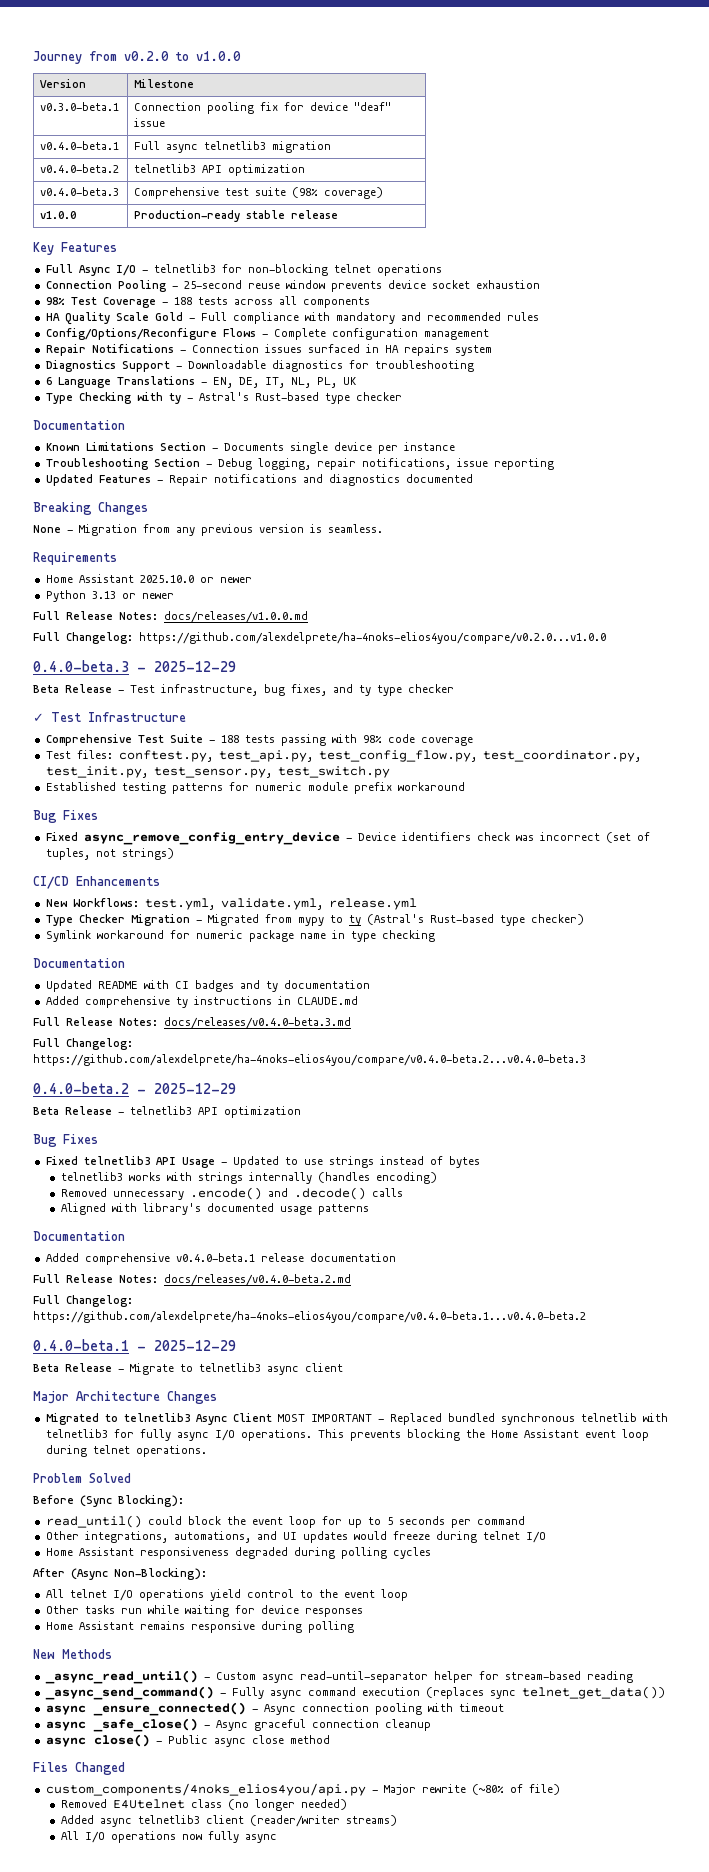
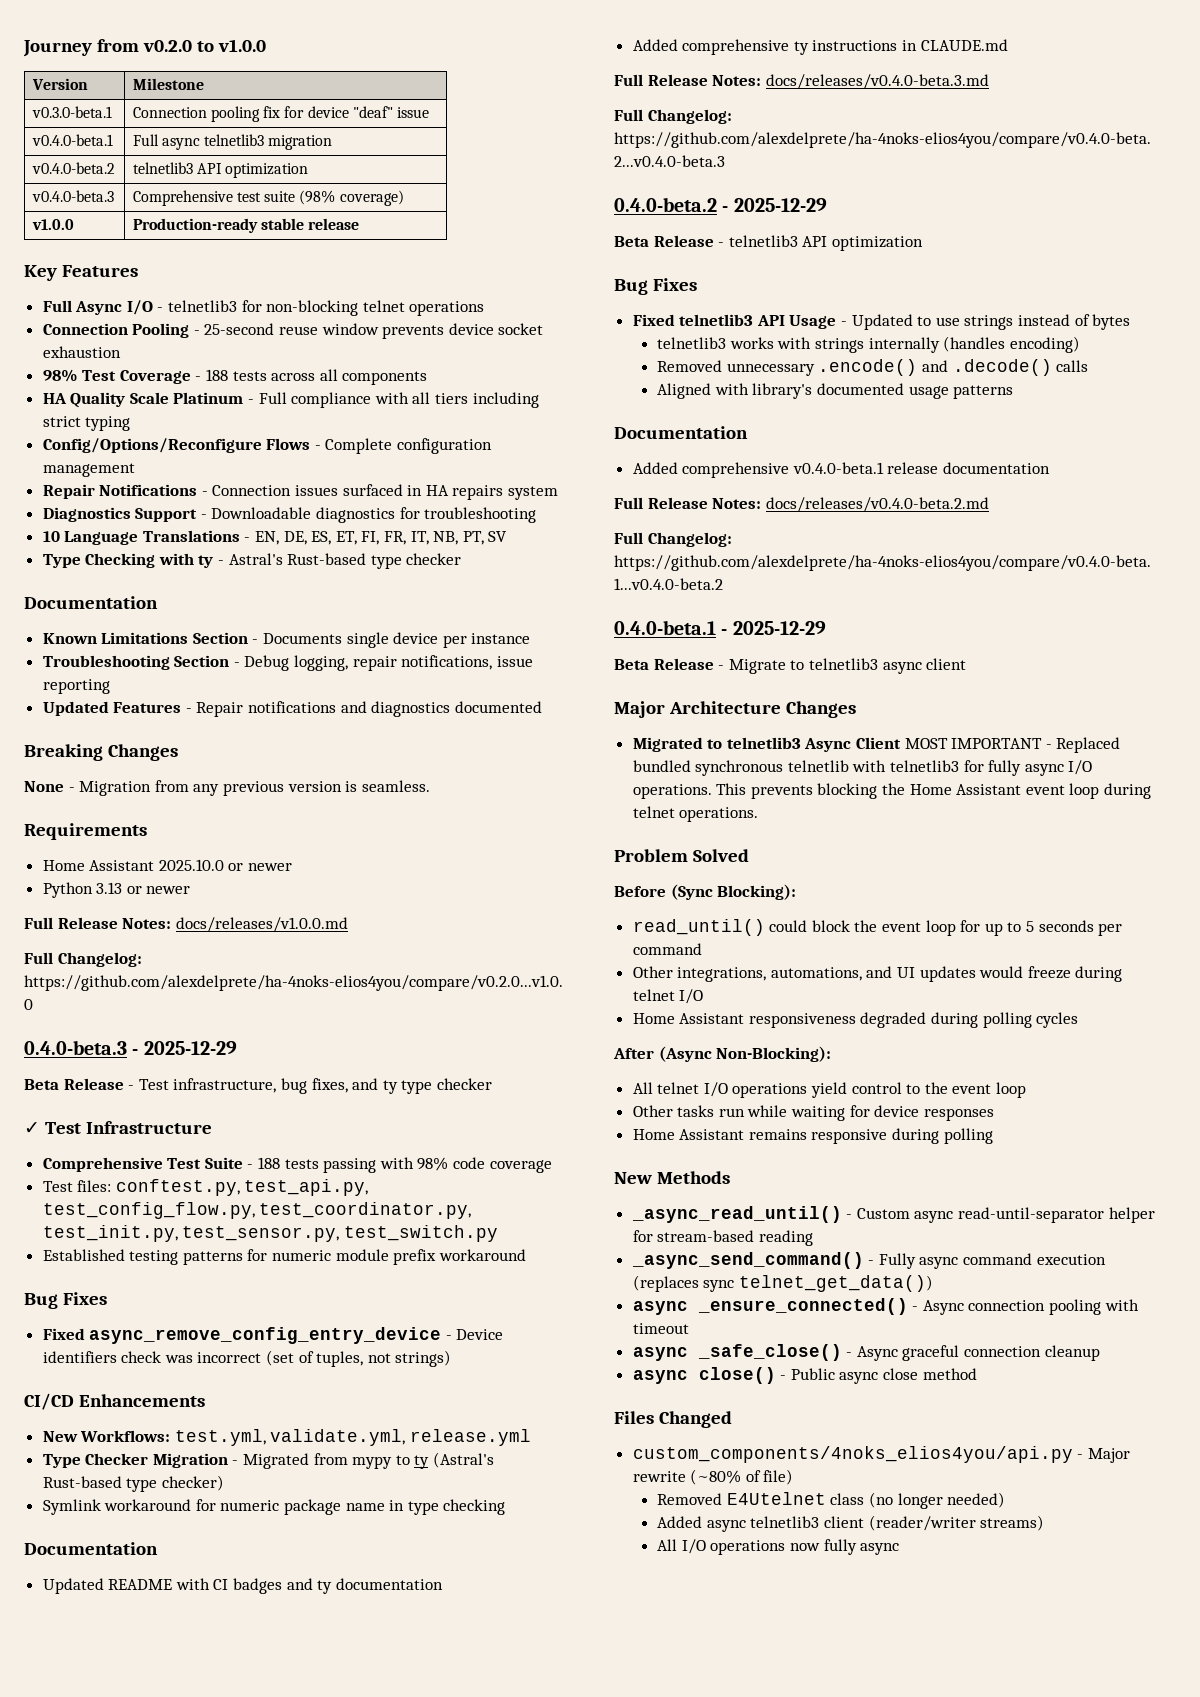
- HA Quality Scale Gold - Full compliance with mandatory and recommended rules
+ HA Quality Scale Platinum - Full compliance with all tiers including strict typing
- 6 Language Translations - EN, DE, IT, NL, PL, UK
+ 10 Language Translations - EN, DE, ES, ET, FI, FR, IT, NB, PT, SV

